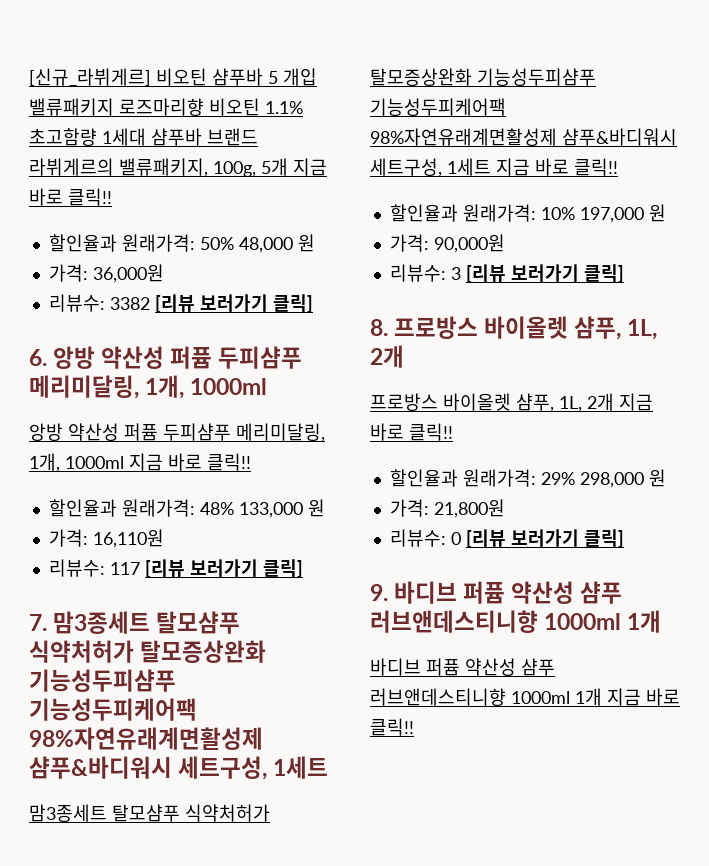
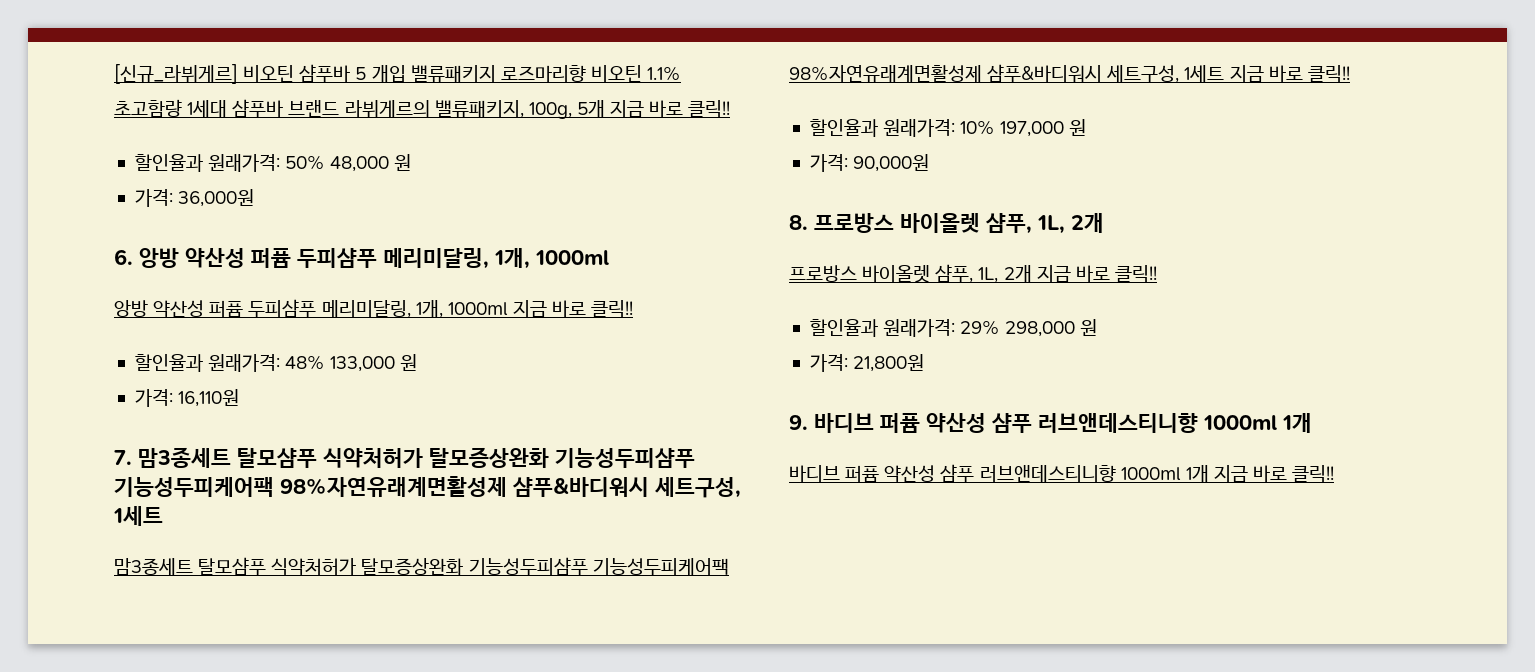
- 리뷰수: 3382 [리뷰 보러가기 클릭]
- 리뷰수: 117 [리뷰 보러가기 클릭]
- 리뷰수: 3 [리뷰 보러가기 클릭]
- 리뷰수: 0 [리뷰 보러가기 클릭]

